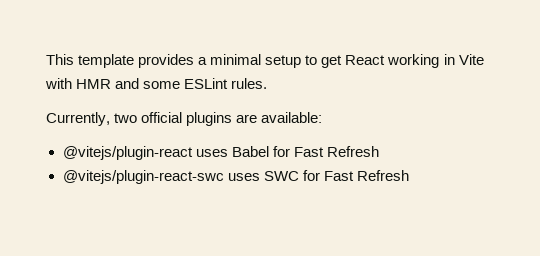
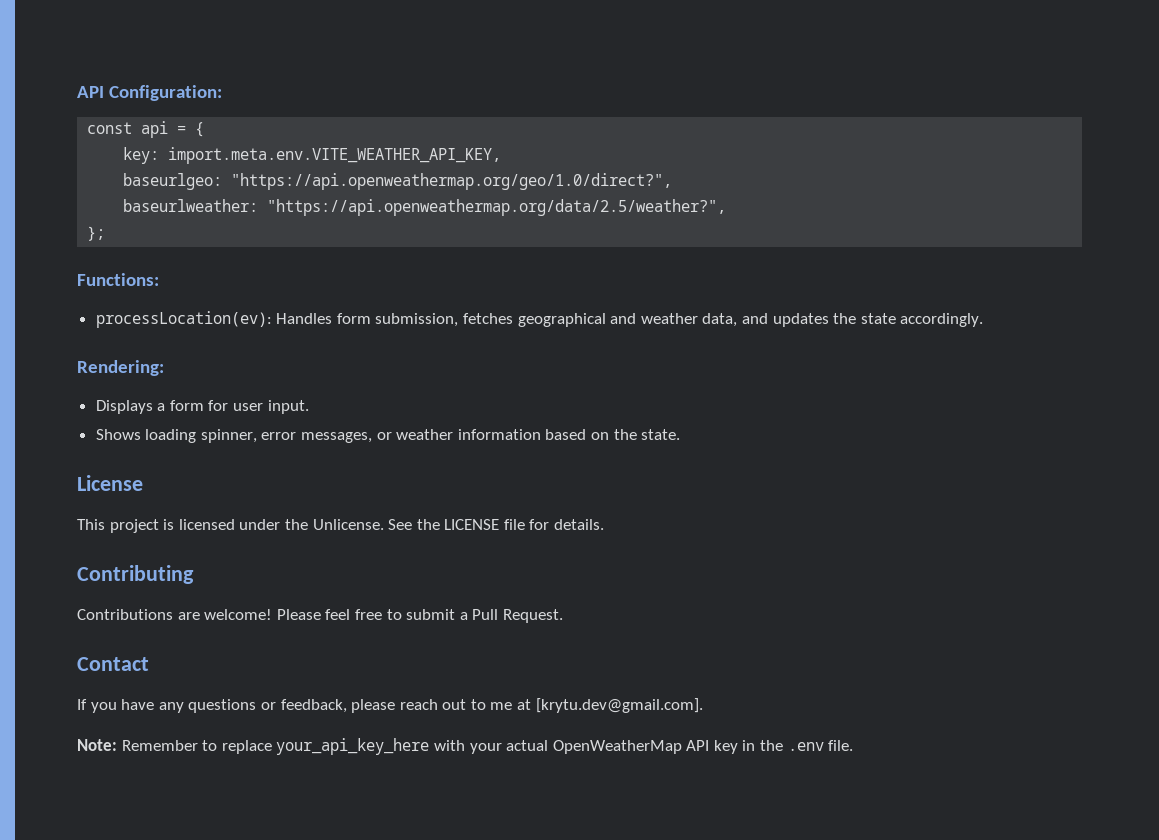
- This template provides a minimal setup to get React working in Vite with HMR and some ESLint rules.
- Currently, two official plugins are available:
- @vitejs/plugin-react uses Babel for Fast Refresh
- @vitejs/plugin-react-swc uses SWC for Fast Refresh
+ API Configuration:
+ const api = {
+ key: import.meta.env.VITE_WEATHER_API_KEY,
+ baseurlgeo: "https://api.openweathermap.org/geo/1.0/direct?",
+ baseurlweather: "https://api.openweathermap.org/data/2.5/weather?",
+ };
+ Functions:
+ processLocation(ev): Handles form submission, fetches geographical and weather data, and updates the state accordingly.
+ Rendering:
+ Displays a form for user input.
+ Shows loading spinner, error messages, or weather information based on the state.
+ License
+ This project is licensed under the Unlicense. See the LICENSE file for details.
+ Contributing
+ Contributions are welcome! Please feel free to submit a Pull Request.
+ Contact
+ If you have any questions or feedback, please reach out to me at [krytu.dev@gmail.com].
+ Note: Remember to replace your_api_key_here with your actual OpenWeatherMap API key in the .env file.

